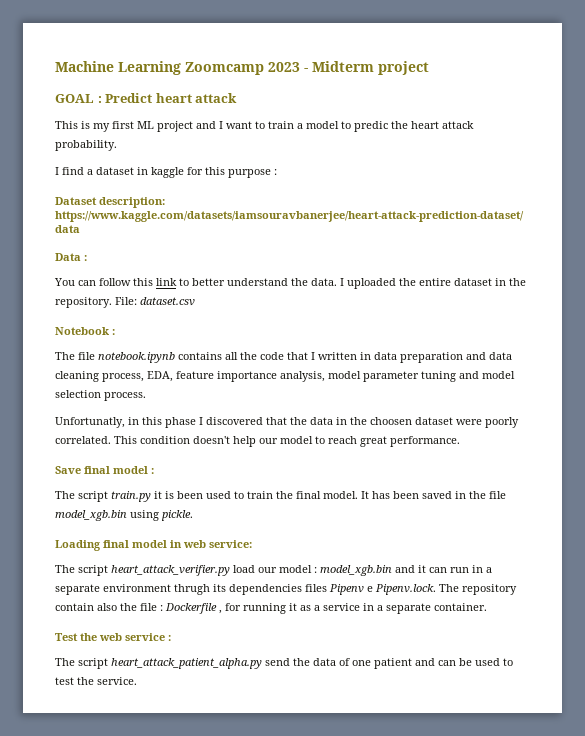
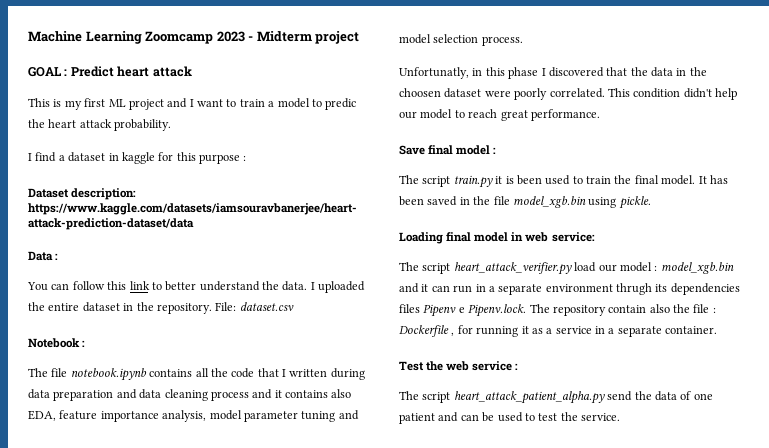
- The file notebook.ipynb contains all the code that I written in data preparation and data cleaning process, EDA, feature importance analysis, model parameter tuning and model selection process.
+ The file notebook.ipynb contains all the code that I written during data preparation and data cleaning process and it contains also EDA, feature importance analysis, model parameter tuning and model selection process.
- This condition doesn't help our model to reach great performance.
+ This condition didn't help our model to reach great performance.

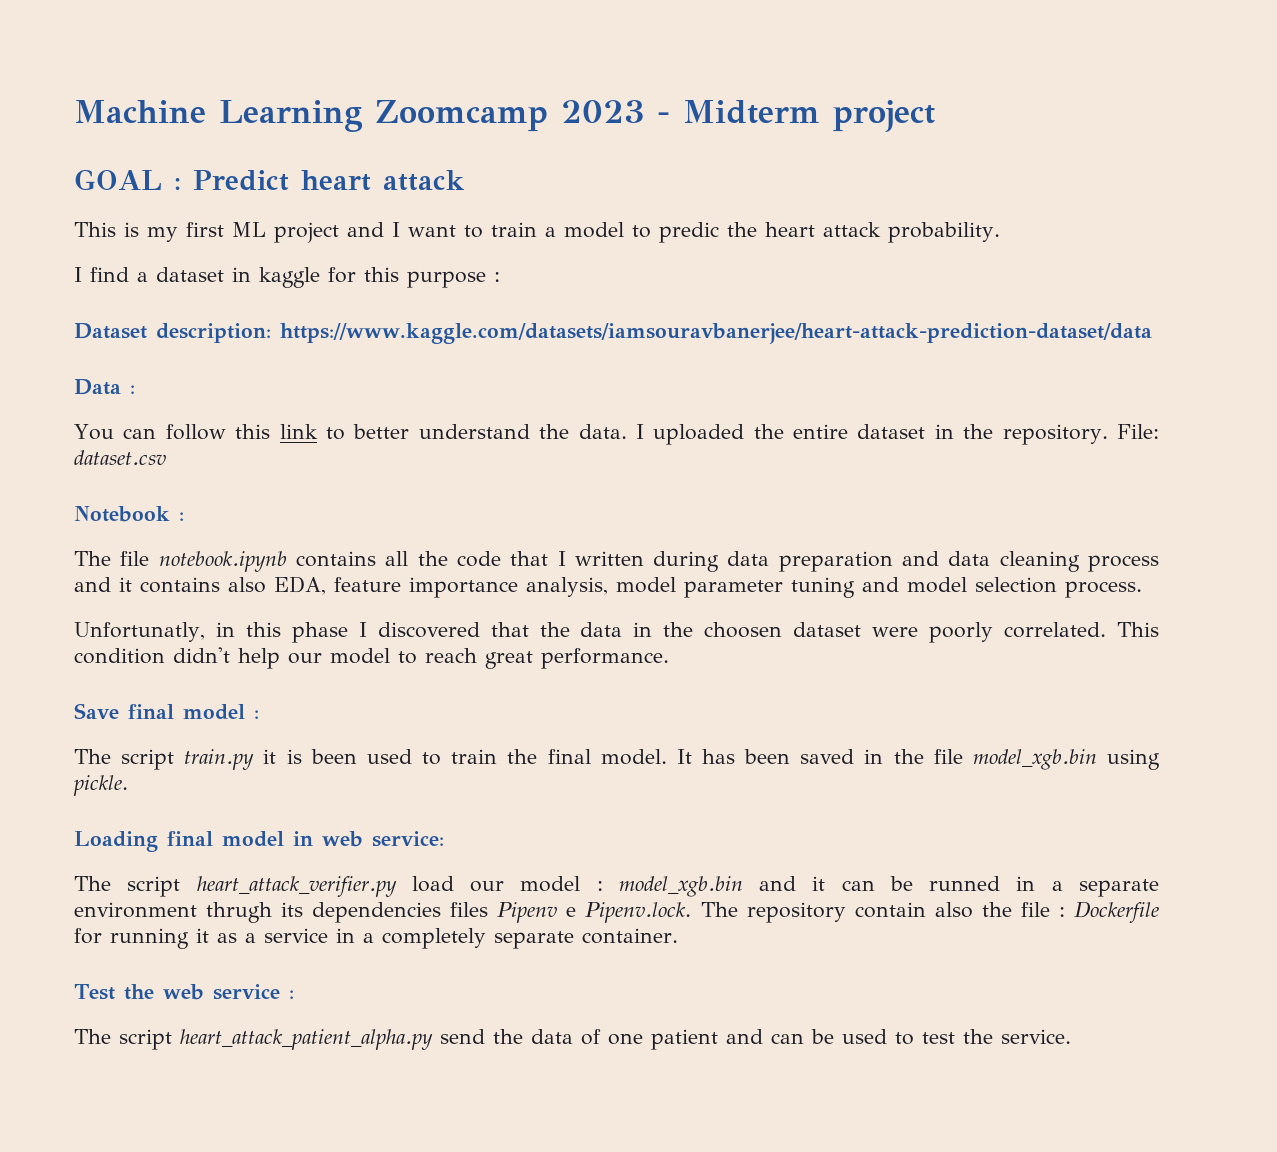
- The script heart_attack_verifier.py load our model : model_xgb.bin and it can run in a separate environment thrugh its dependencies files Pipenv e Pipenv.lock. The repository contain also the file : Dockerfile , for running it as a service in a separate container.
+ The script heart_attack_verifier.py load our model : model_xgb.bin and it can be runned in a separate environment thrugh its dependencies files Pipenv e Pipenv.lock. The repository contain also the file : Dockerfile for running it as a service in a completely separate container.

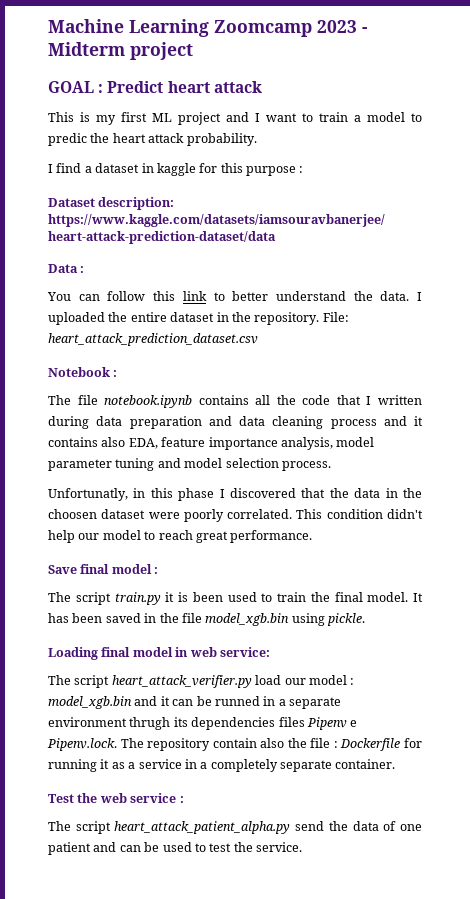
- File: dataset.csv
+ File: heart_attack_prediction_dataset.csv

